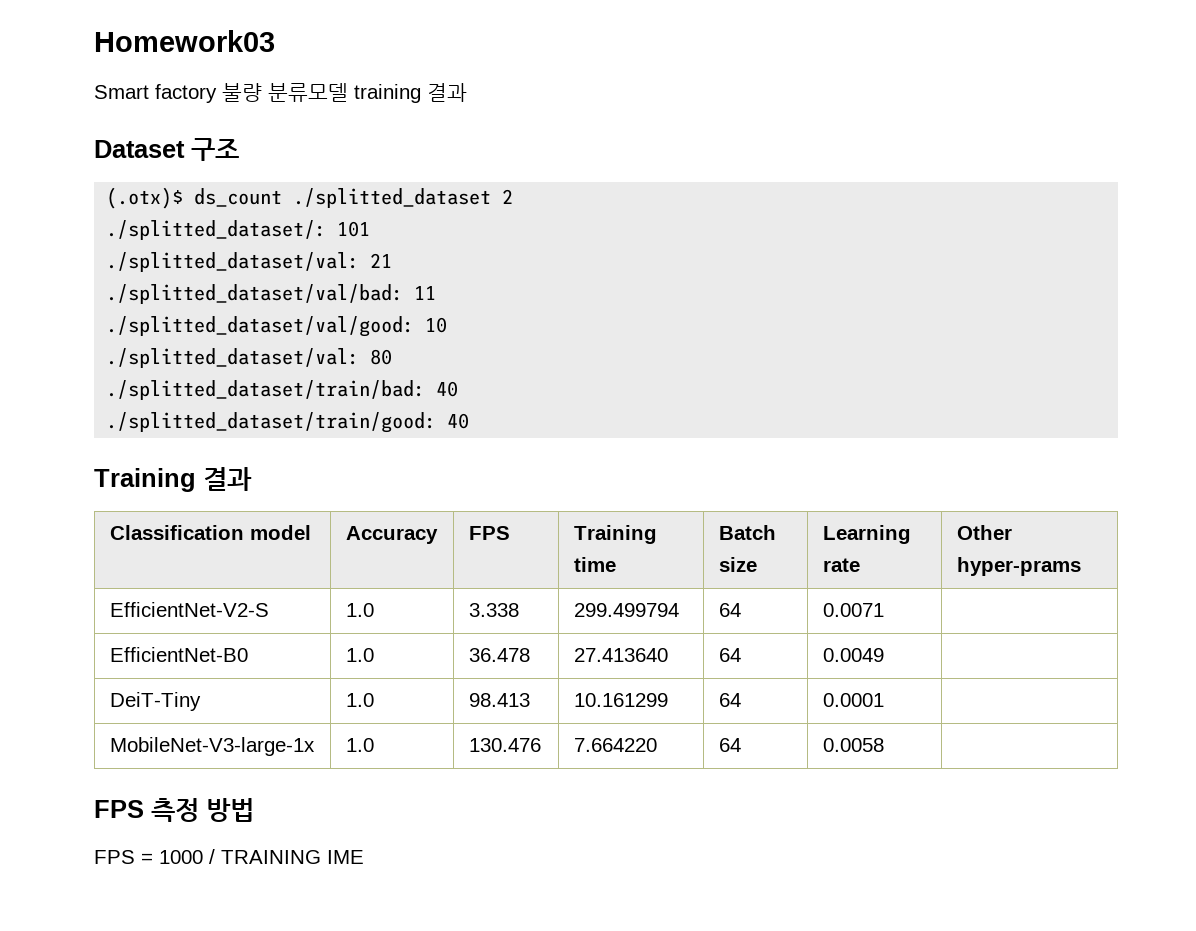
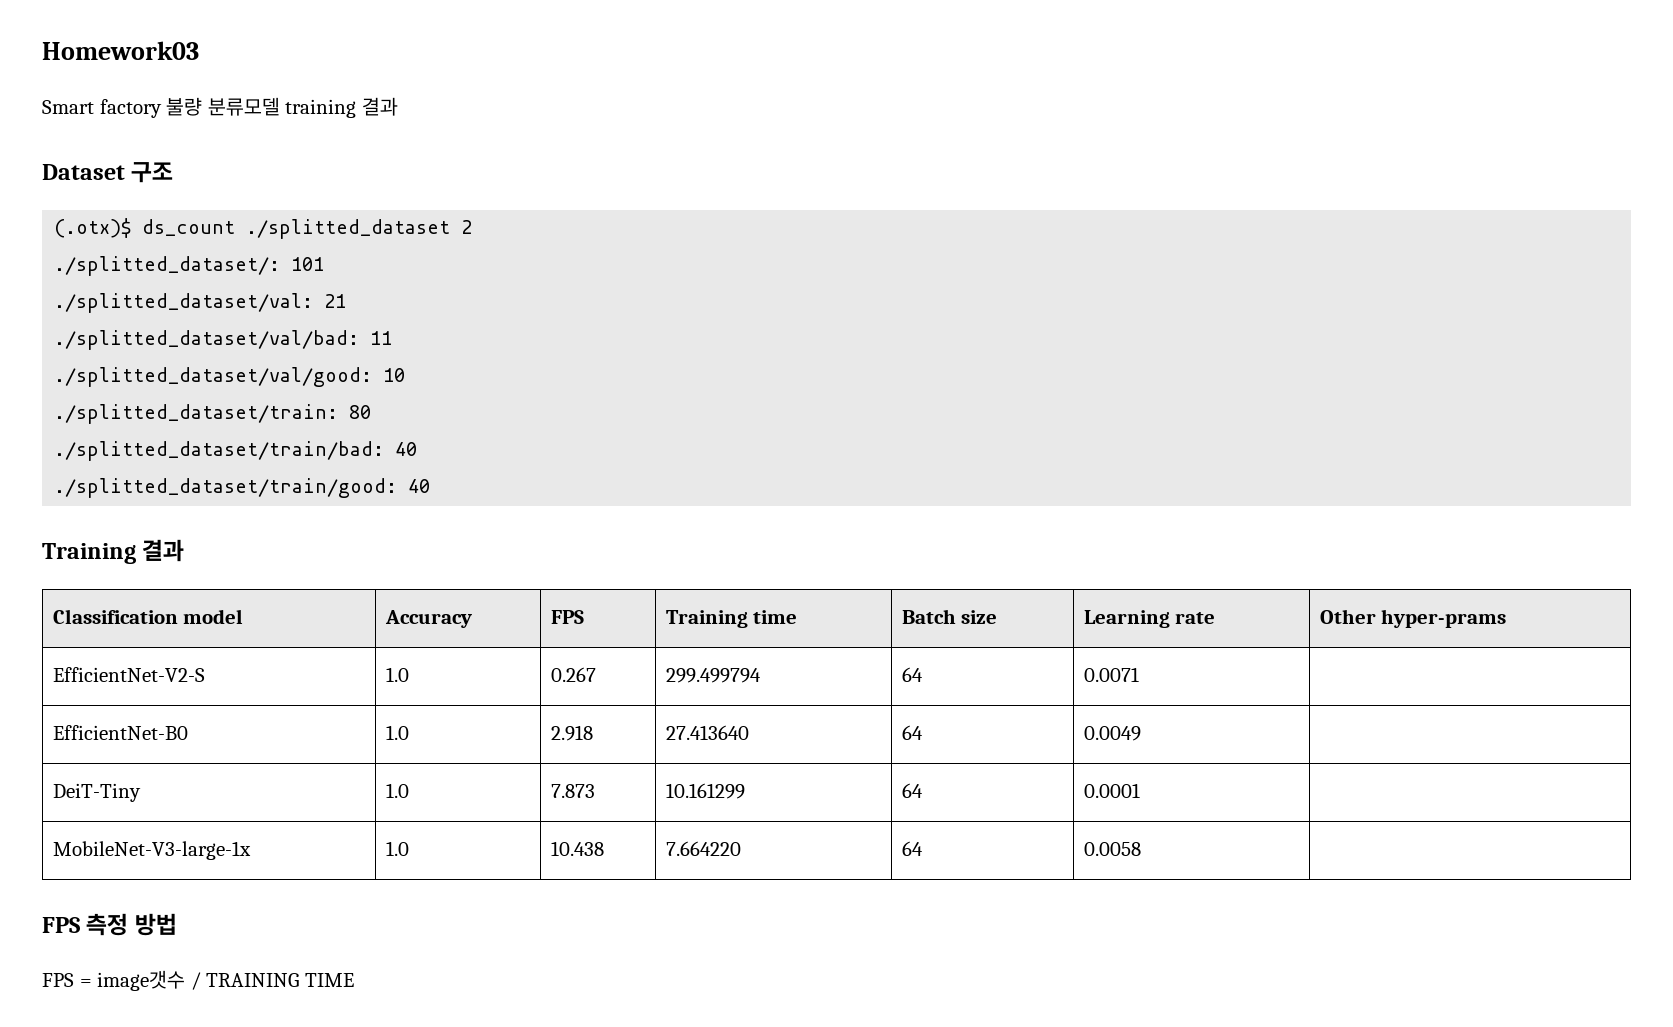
- ./splitted_dataset/val: 80
+ ./splitted_dataset/train: 80
- EfficientNet-V2-S | 1.0 | 3.338 | 299.499794 | 64 | 0.0071 |
+ EfficientNet-V2-S | 1.0 | 0.267 | 299.499794 | 64 | 0.0071 |
- EfficientNet-B0 | 1.0 | 36.478 | 27.413640 | 64 | 0.0049 |
+ EfficientNet-B0 | 1.0 | 2.918 | 27.413640 | 64 | 0.0049 |
- DeiT-Tiny | 1.0 | 98.413 | 10.161299 | 64 | 0.0001 |
+ DeiT-Tiny | 1.0 | 7.873 | 10.161299 | 64 | 0.0001 |
- MobileNet-V3-large-1x | 1.0 | 130.476 | 7.664220 | 64 | 0.0058 |
+ MobileNet-V3-large-1x | 1.0 | 10.438 | 7.664220 | 64 | 0.0058 |
- FPS = 1000 / TRAINING IME
+ FPS = image갯수 / TRAINING TIME

